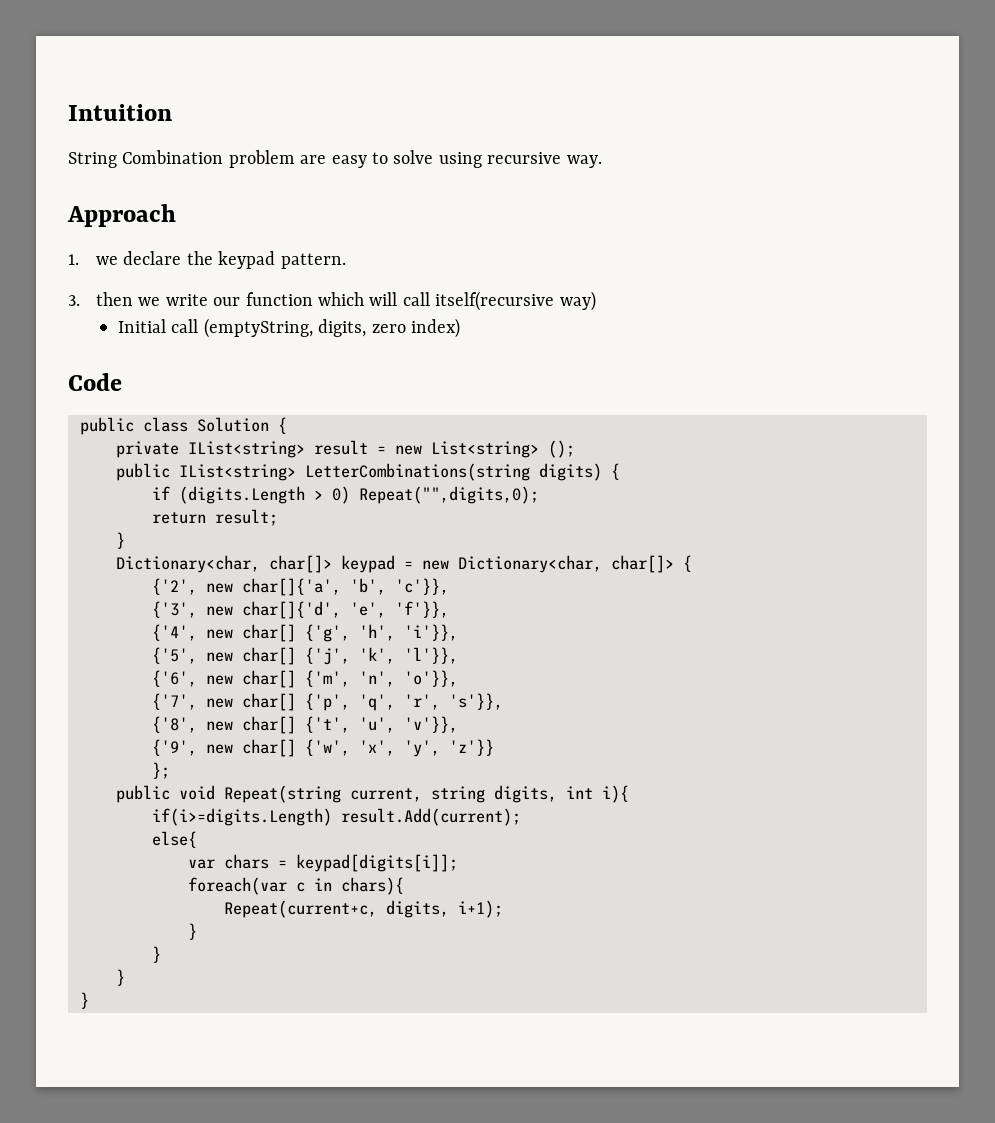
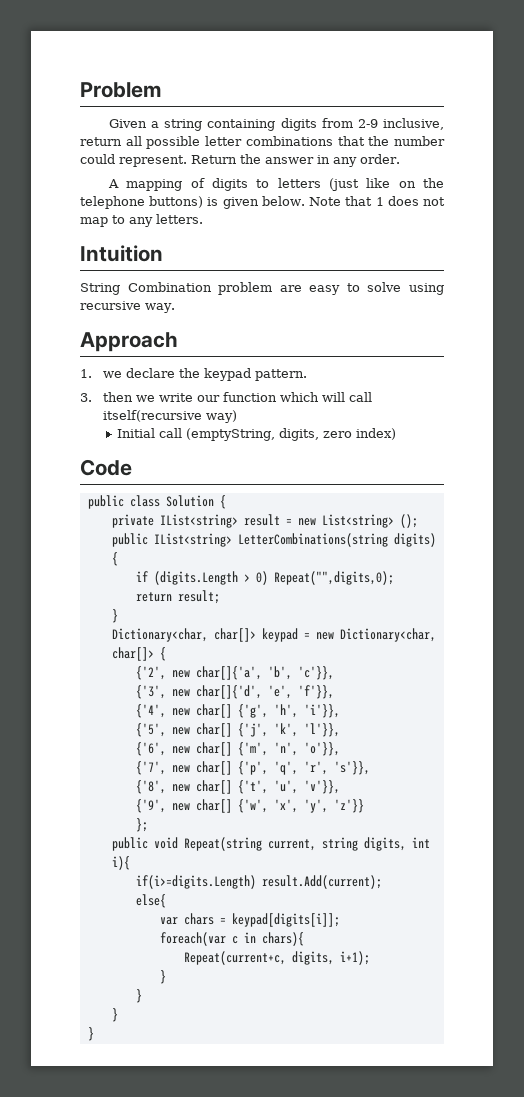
+ Problem
+ Given a string containing digits from 2-9 inclusive, return all possible letter combinations that the number could represent. Return the answer in any order.
+ A mapping of digits to letters (just like on the telephone buttons) is given below. Note that 1 does not map to any letters.

